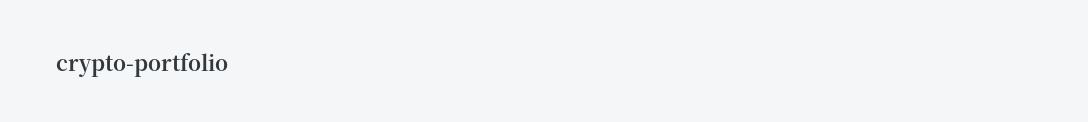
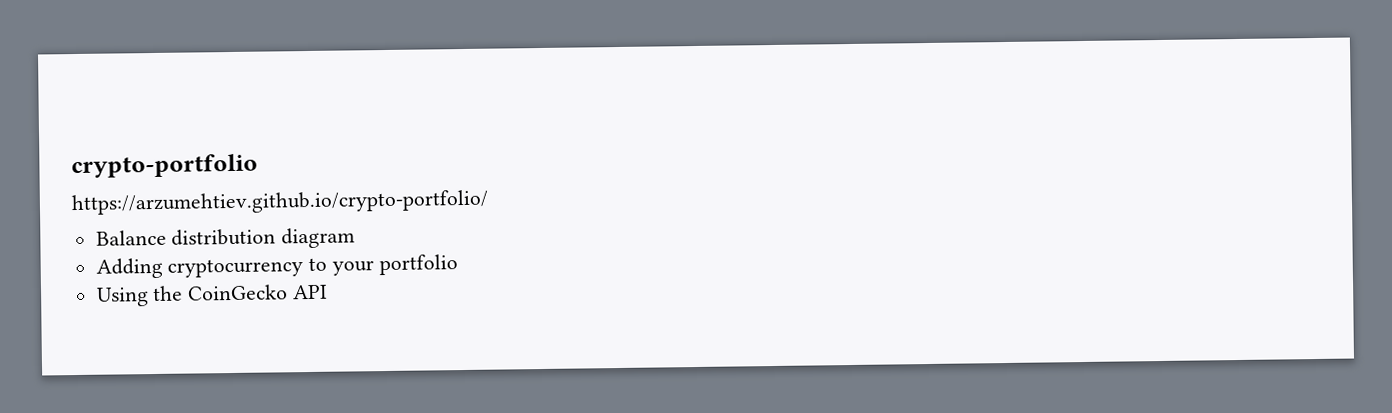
+ https://arzumehtiev.github.io/crypto-portfolio/
+ Balance distribution diagram
+ Adding cryptocurrency to your portfolio
+ Using the CoinGecko API

